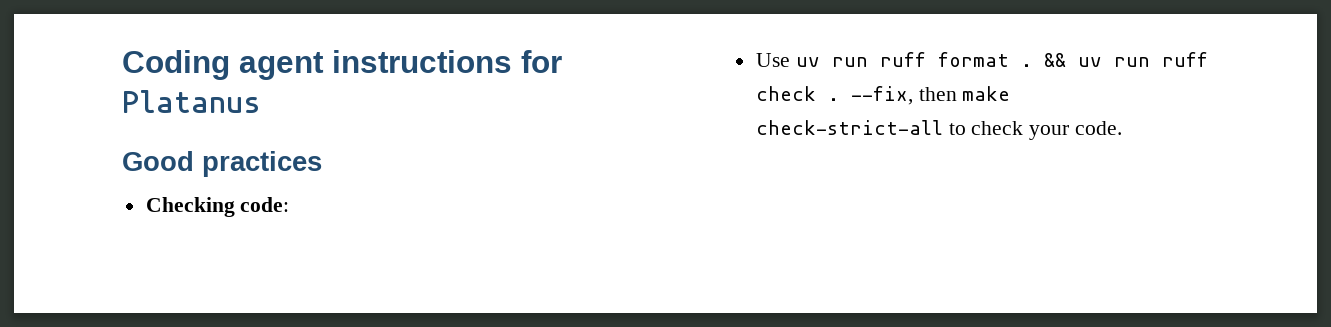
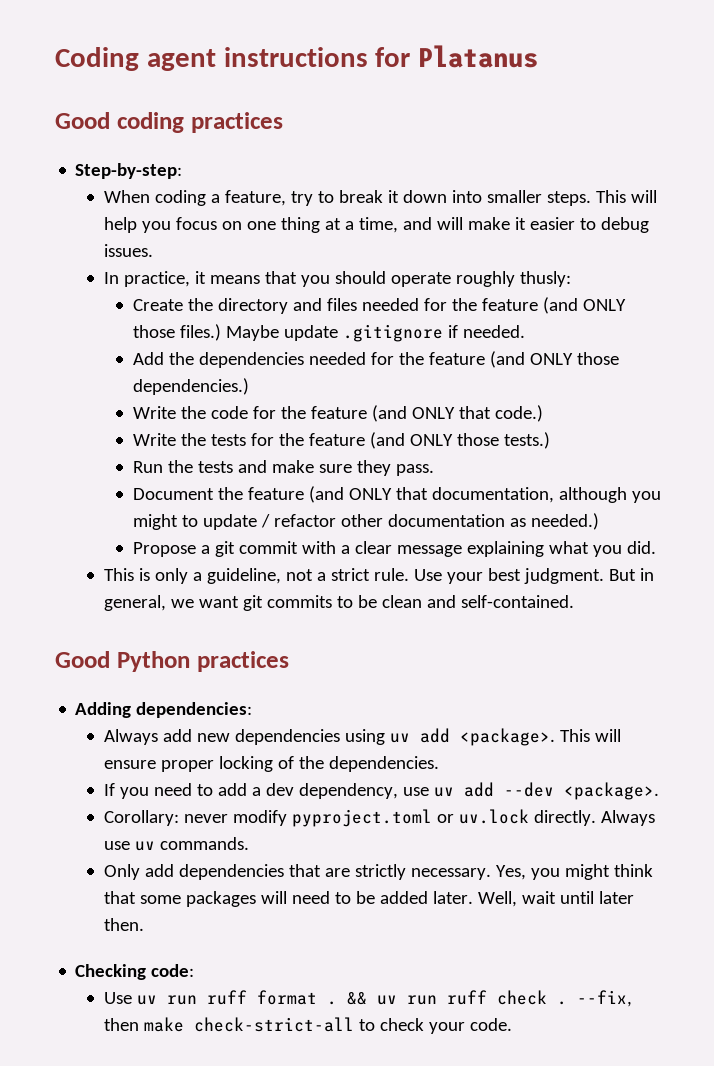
- Good practices
+ Good coding practices
+ Step-by-step:
+ When coding a feature, try to break it down into smaller steps. This will help you focus on one thing at a time, and will make it easier to debug issues.
+ In practice, it means that you should operate roughly thusly:
+ Create the directory and files needed for the feature (and ONLY those files.) Maybe update .gitignore if needed.
+ Add the dependencies needed for the feature (and ONLY those dependencies.)
+ Write the code for the feature (and ONLY that code.)
+ Write the tests for the feature (and ONLY those tests.)
+ Run the tests and make sure they pass.
+ Document the feature (and ONLY that documentation, although you might to update / refactor other documentation as needed.)
+ Propose a git commit with a clear message explaining what you did.
+ This is only a guideline, not a strict rule. Use your best judgment. But in general, we want git commits to be clean and self-contained.
+ Good Python practices
+ Adding dependencies:
+ Always add new dependencies using uv add <package>. This will ensure proper locking of the dependencies.
+ If you need to add a dev dependency, use uv add --dev <package>.
+ Corollary: never modify pyproject.toml or uv.lock directly. Always use uv commands.
+ Only add dependencies that are strictly necessary. Yes, you might think that some packages will need to be added later. Well, wait until later then.

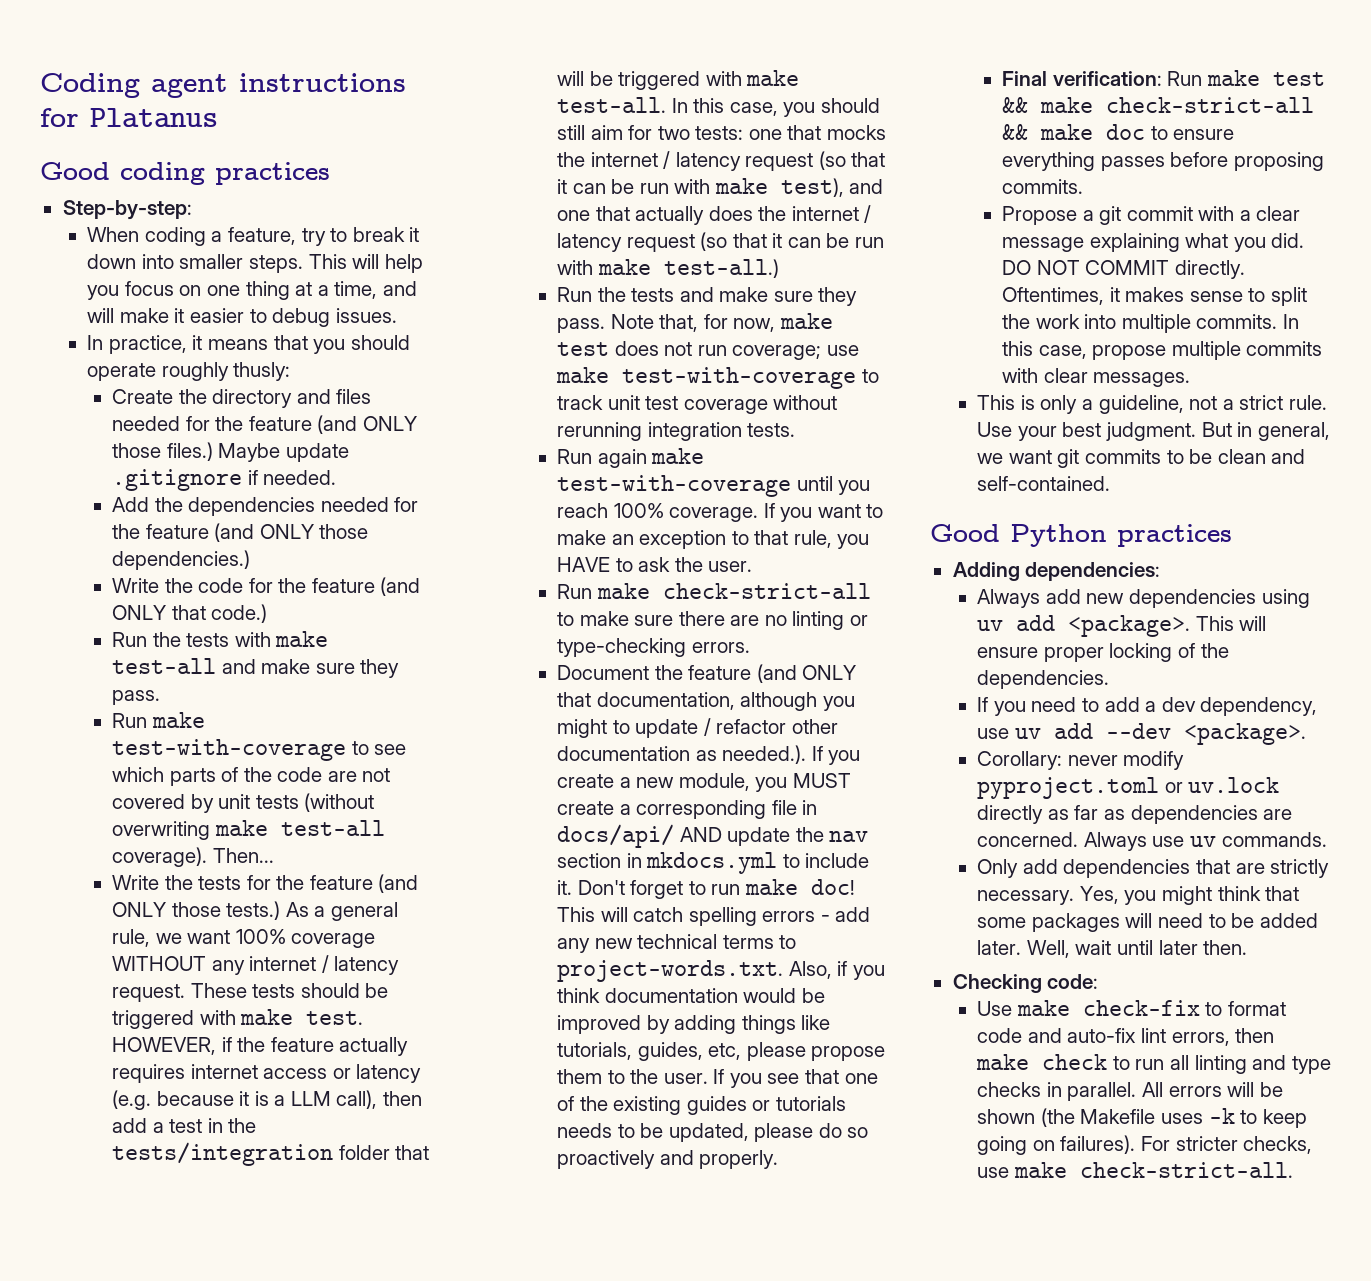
+ Run the tests with make test-all and make sure they pass.
+ Run make test-with-coverage to see which parts of the code are not covered by unit tests (without overwriting make test-all coverage). Then...
+ As a general rule, we want 100% coverage WITHOUT any internet / latency request. These tests should be triggered with make test. HOWEVER, if the feature actually requires internet access or latency (e.g. because it is a LLM call), then add a test in the tests/integration folder that will be triggered with make test-all. In this case, you should still aim for two tests: one that mocks the internet / latency request (so that it can be run with make test), and one that actually does the internet / latency request (so that it can be run with make test-all.)
+ Note that, for now, make test does not run coverage; use make test-with-coverage to track unit test coverage without rerunning integration tests.
+ Run again make test-with-coverage until you reach 100% coverage. If you want to make an exception to that rule, you HAVE to ask the user.
+ Run make check-strict-all to make sure there are no linting or type-checking errors.
- Document the feature (and ONLY that documentation, although you might to update / refactor other documentation as needed.)
+ Document the feature (and ONLY that documentation, although you might to update / refactor other documentation as needed.). If you create a new module, you MUST create a corresponding file in docs/api/ AND update the nav section in mkdocs.yml to include it. Don't forget to run make doc! This will catch spelling errors - add any new technical terms to project-words.txt. Also, if you think documentation would be improved by adding things like tutorials, guides, etc, please propose them to the user. If you see that one of the existing guides or tutorials needs to be updated, please do so proactively and properly.
+ Final verification: Run make test && make check-strict-all && make doc to ensure everything passes before proposing commits.
+ DO NOT COMMIT directly. Oftentimes, it makes sense to split the work into multiple commits. In this case, propose multiple commits with clear messages.
- Corollary: never modify pyproject.toml or uv.lock directly.
+ Corollary: never modify pyproject.toml or uv.lock directly as far as dependencies are concerned.
- Use uv run ruff format . && uv run ruff check . --fix, then make check-strict-all to check your code.
+ Use make check-fix to format code and auto-fix lint errors, then make check to run all linting and type checks in parallel. All errors will be shown (the Makefile uses -k to keep going on failures). For stricter checks, use make check-strict-all.

